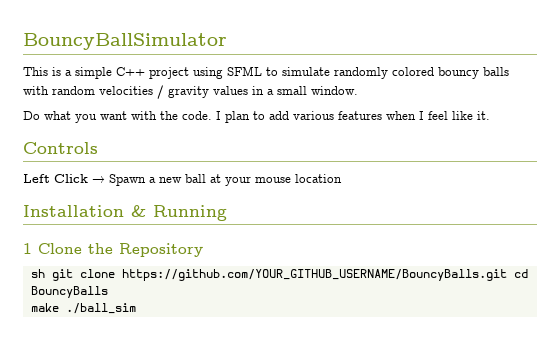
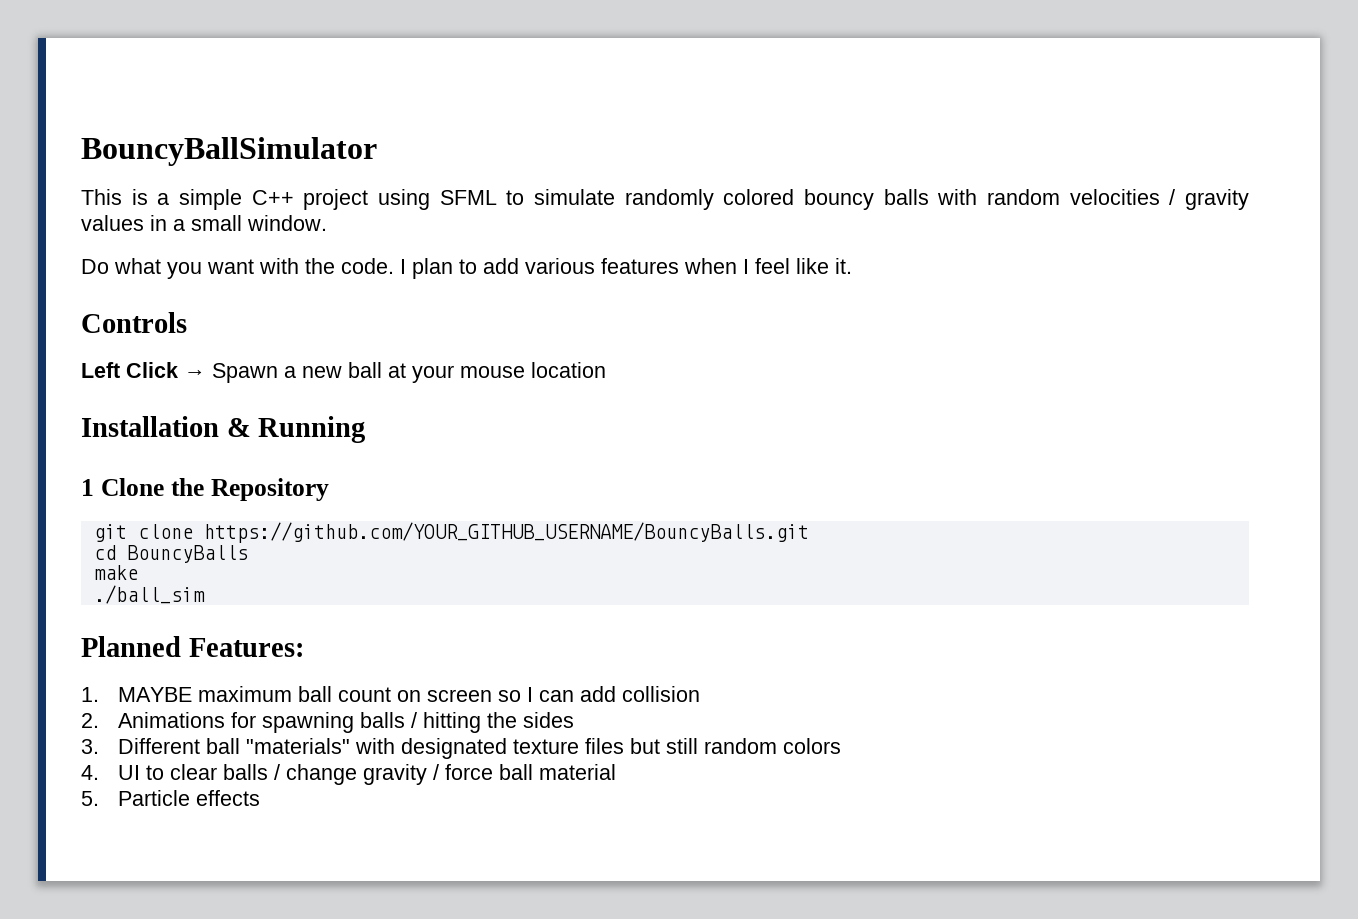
- sh git clone https://github.com/YOUR_GITHUB_USERNAME/BouncyBalls.git cd BouncyBalls
+ git clone https://github.com/YOUR_GITHUB_USERNAME/BouncyBalls.git
+ cd BouncyBalls
- make ./ball_sim
+ make
+ ./ball_sim
+ Planned Features:
+ 1. MAYBE maximum ball count on screen so I can add collision
+ 2. Animations for spawning balls / hitting the sides
+ 3. Different ball "materials" with designated texture files but still random colors
+ 4. UI to clear balls / change gravity / force ball material
+ 5. Particle effects

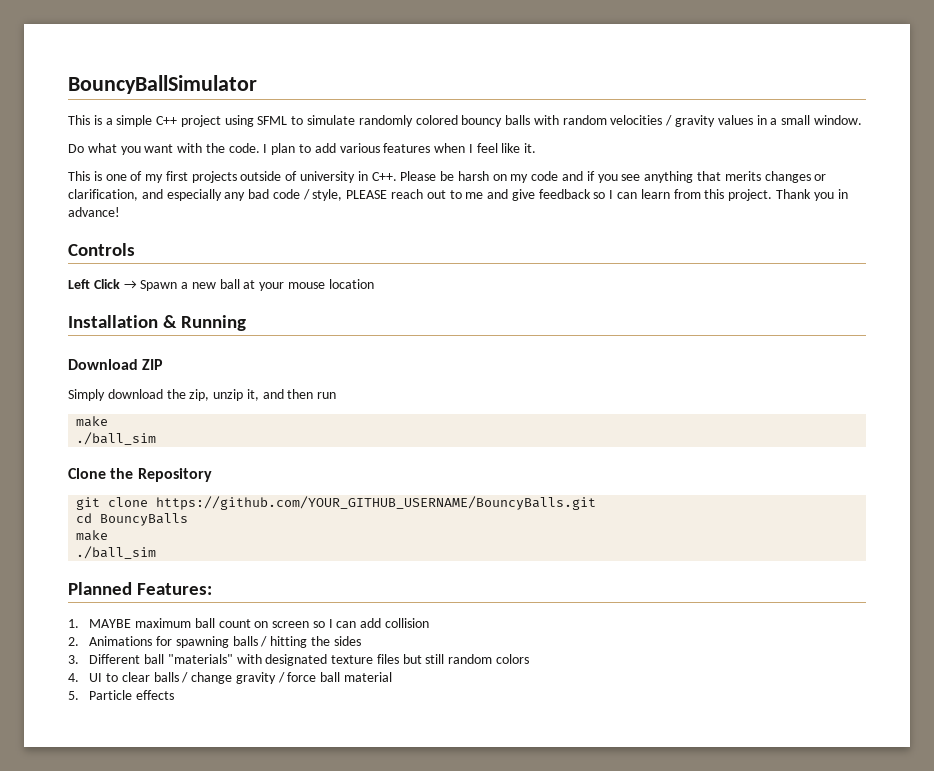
+ This is one of my first projects outside of university in C++. Please be harsh on my code and if you see anything that merits changes or clarification, and especially any bad code / style, PLEASE reach out to me and give feedback so I can learn from this project. Thank you in advance!
- 1 Clone the Repository
+ Download ZIP
+ Simply download the zip, unzip it, and then run
+ make
+ ./ball_sim
+ Clone the Repository

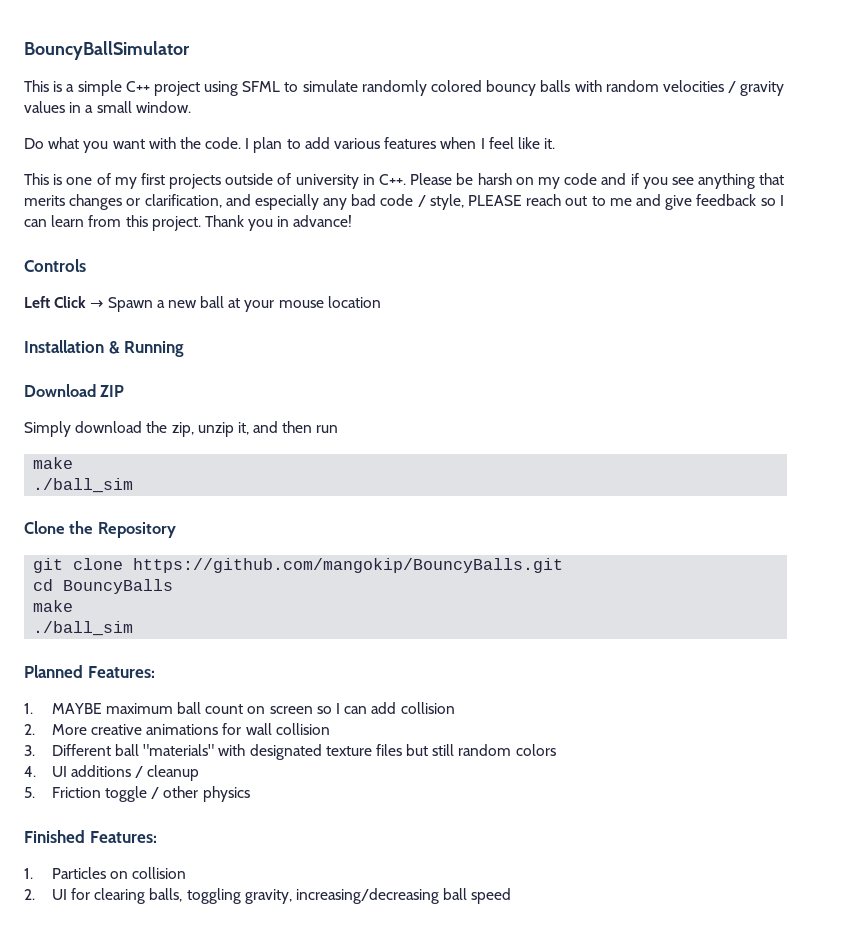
- git clone https://github.com/YOUR_GITHUB_USERNAME/BouncyBalls.git
+ git clone https://github.com/mangokip/BouncyBalls.git
- 2. Animations for spawning balls / hitting the sides
+ 2. More creative animations for wall collision
- 4. UI to clear balls / change gravity / force ball material
- 5. Particle effects
+ 4. UI additions / cleanup
+ 5. Friction toggle / other physics
+ Finished Features:
+ 1. Particles on collision
+ 2. UI for clearing balls, toggling gravity, increasing/decreasing ball speed

